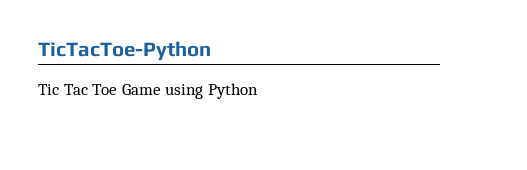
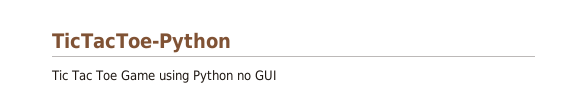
- Tic Tac Toe Game using Python
+ Tic Tac Toe Game using Python no GUI

